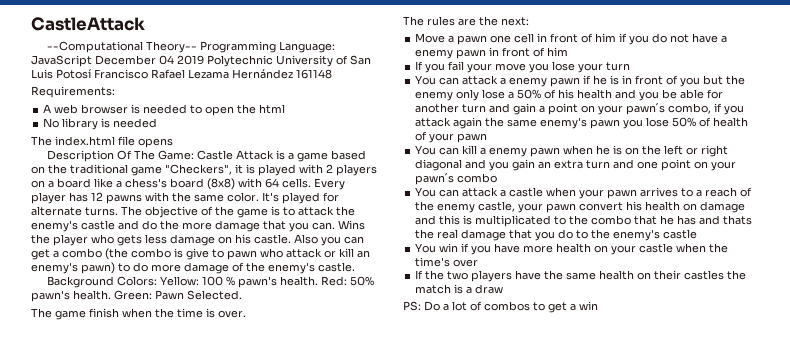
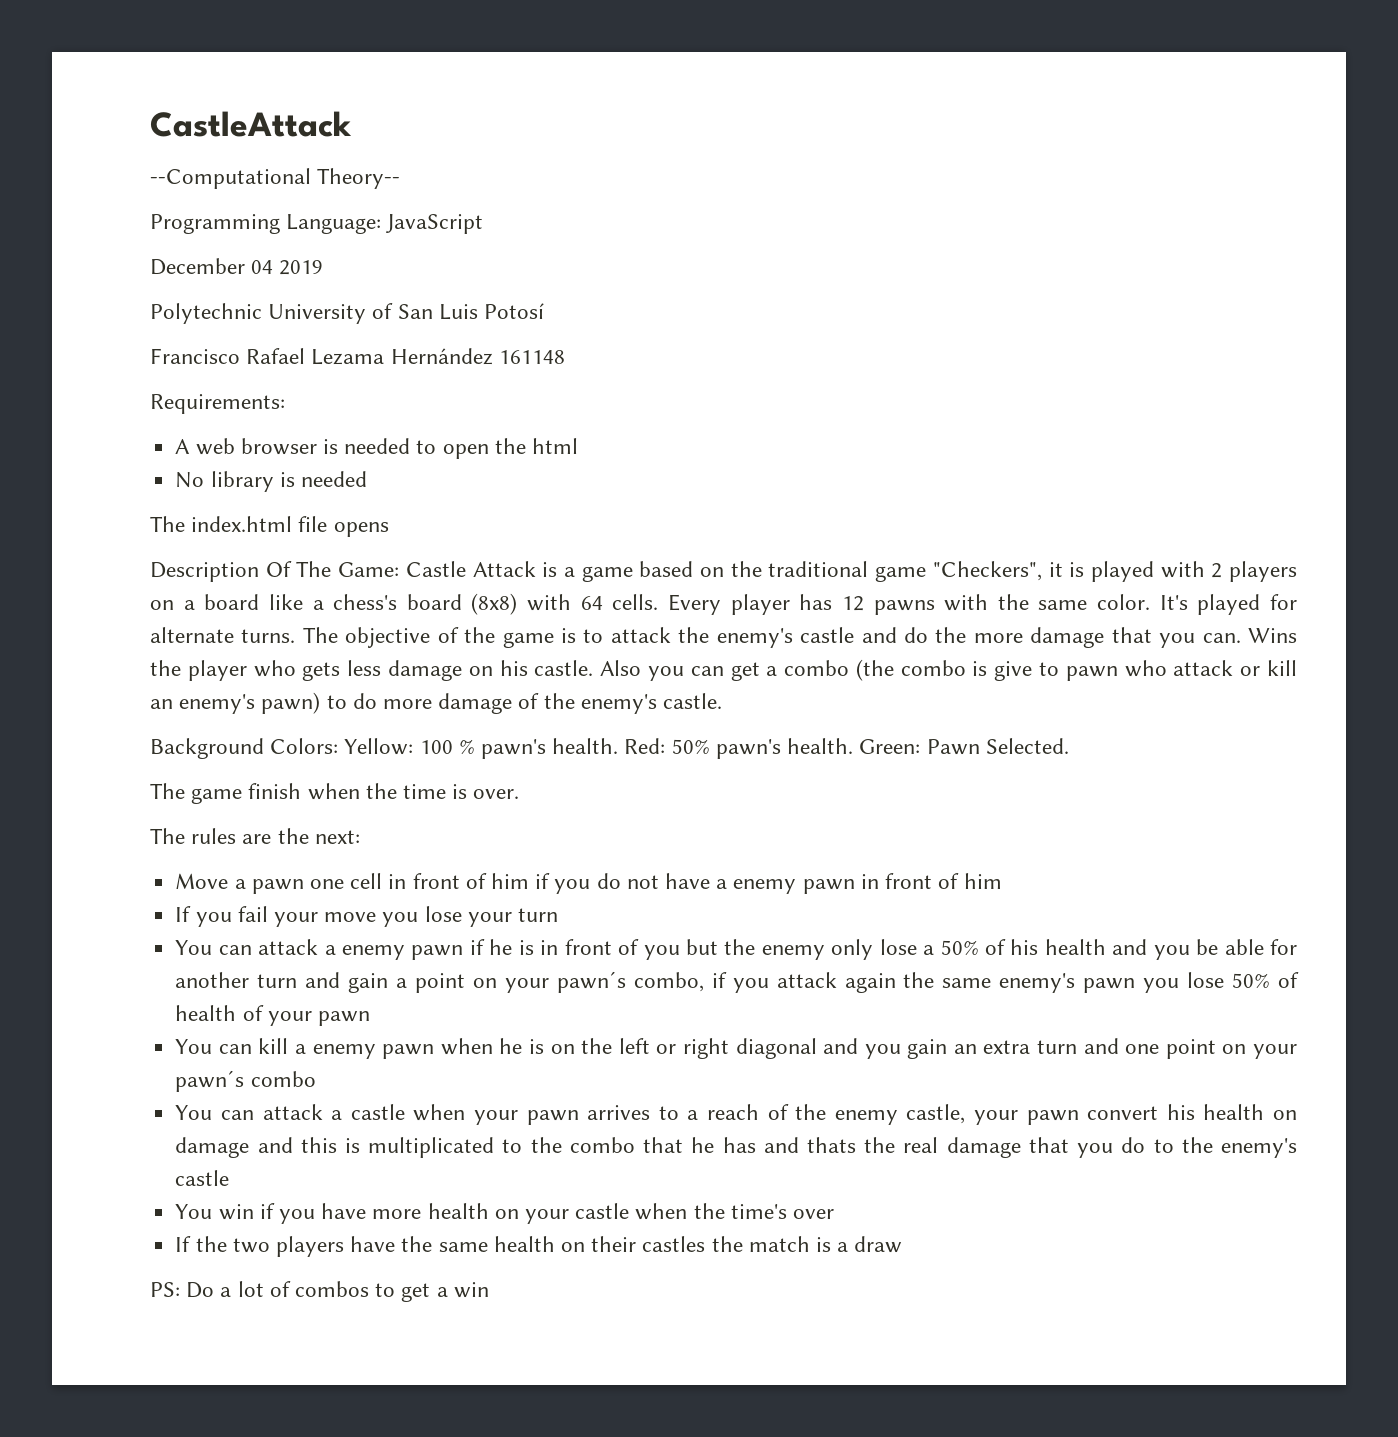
- --Computational Theory-- Programming Language: JavaScript December 04 2019 Polytechnic University of San Luis Potosí Francisco Rafael Lezama Hernández 161148
+ --Computational Theory--
+ Programming Language: JavaScript
+ December 04 2019
+ Polytechnic University of San Luis Potosí
+ Francisco Rafael Lezama Hernández 161148

